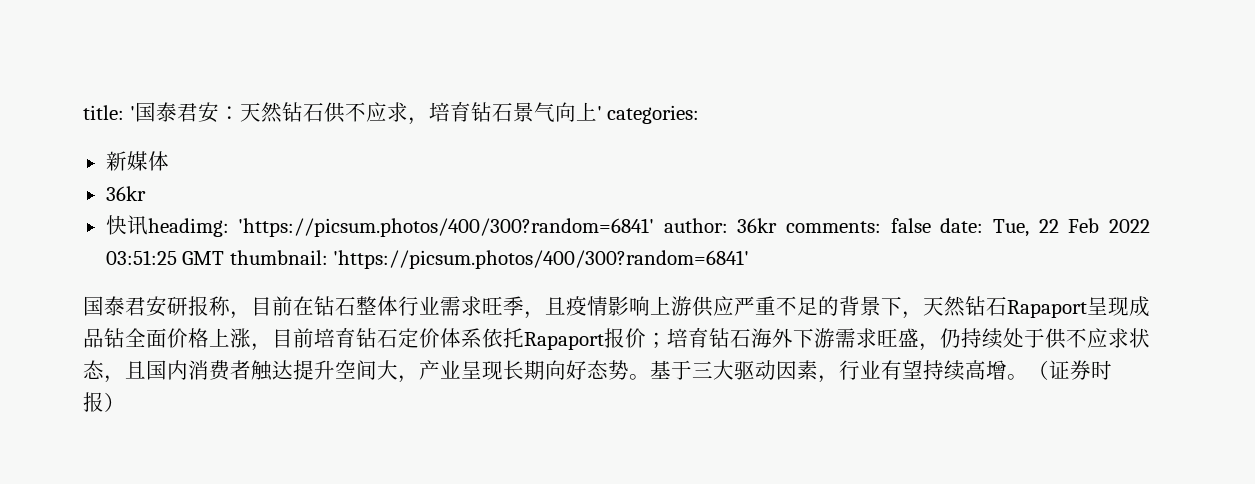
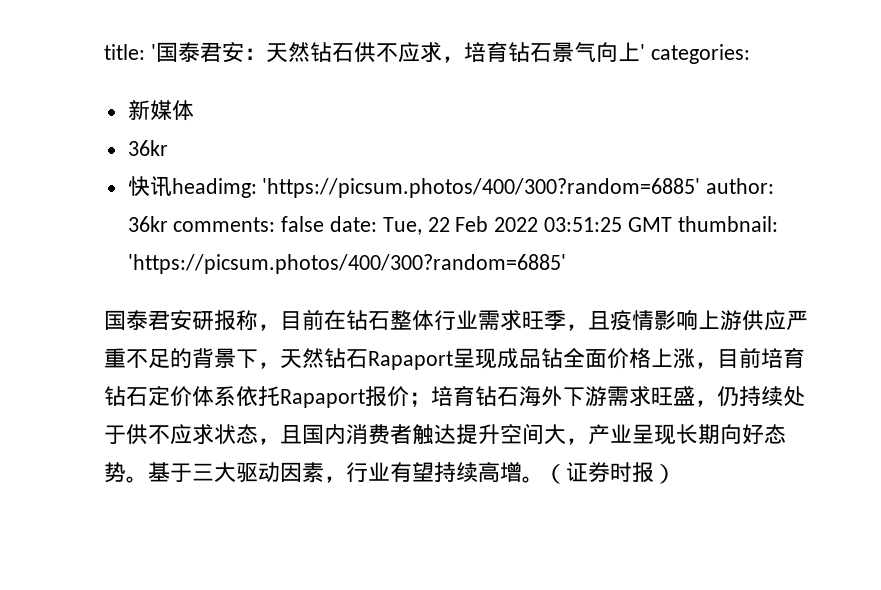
- 快讯headimg: 'https://picsum.photos/400/300?random=6841' author: 36kr comments: false date: Tue, 22 Feb 2022 03:51:25 GMT thumbnail: 'https://picsum.photos/400/300?random=6841'
+ 快讯headimg: 'https://picsum.photos/400/300?random=6885' author: 36kr comments: false date: Tue, 22 Feb 2022 03:51:25 GMT thumbnail: 'https://picsum.photos/400/300?random=6885'

